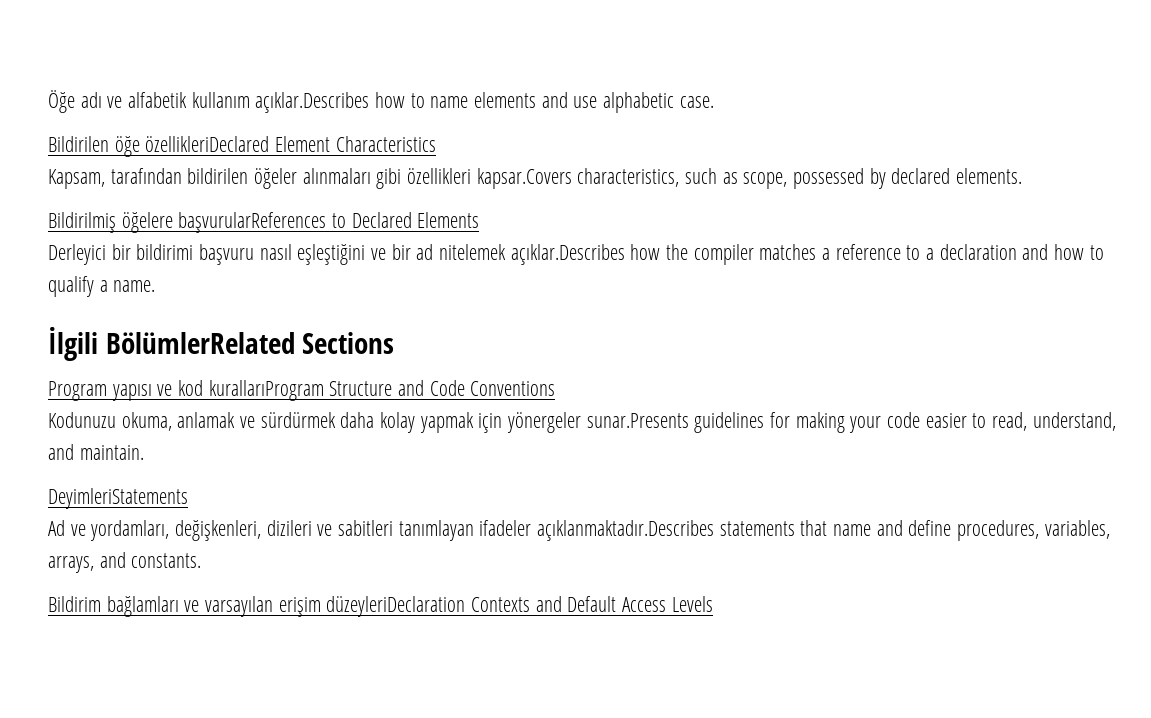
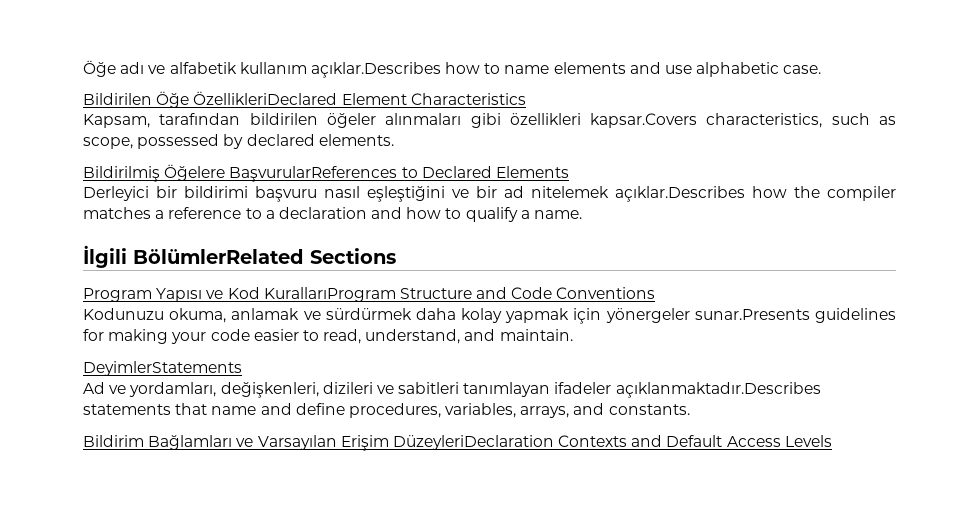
- Bildirilen öğe özellikleriDeclared Element Characteristics
+ Bildirilen Öğe ÖzellikleriDeclared Element Characteristics
- Bildirilmiş öğelere başvurularReferences to Declared Elements
+ Bildirilmiş Öğelere BaşvurularReferences to Declared Elements
- Program yapısı ve kod kurallarıProgram Structure and Code Conventions
+ Program Yapısı ve Kod KurallarıProgram Structure and Code Conventions
- DeyimleriStatements
+ DeyimlerStatements
- Bildirim bağlamları ve varsayılan erişim düzeyleriDeclaration Contexts and Default Access Levels
+ Bildirim Bağlamları ve Varsayılan Erişim DüzeyleriDeclaration Contexts and Default Access Levels

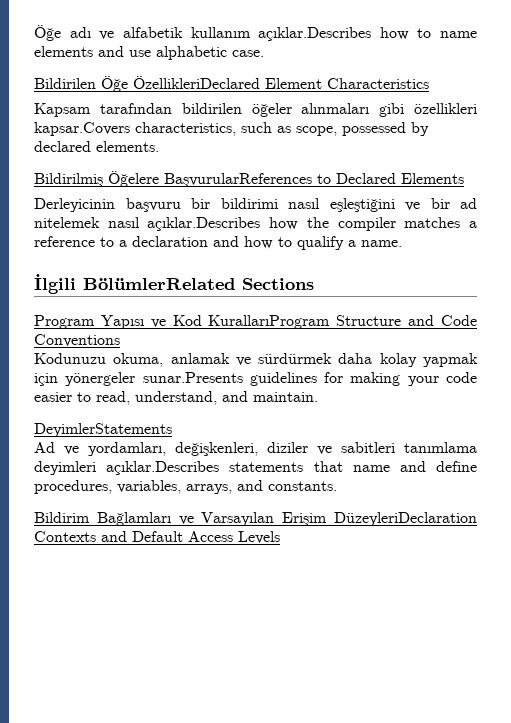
- Kapsam, tarafından bildirilen öğeler alınmaları gibi özellikleri kapsar.Covers characteristics, such as scope, possessed by declared elements.
+ Kapsam tarafından bildirilen öğeler alınmaları gibi özellikleri kapsar.Covers characteristics, such as scope, possessed by declared elements.
- Derleyici bir bildirimi başvuru nasıl eşleştiğini ve bir ad nitelemek açıklar.Describes how the compiler matches a reference to a declaration and how to qualify a name.
+ Derleyicinin başvuru bir bildirimi nasıl eşleştiğini ve bir ad nitelemek nasıl açıklar.Describes how the compiler matches a reference to a declaration and how to qualify a name.
- Ad ve yordamları, değişkenleri, dizileri ve sabitleri tanımlayan ifadeler açıklanmaktadır.Describes statements that name and define procedures, variables, arrays, and constants.
+ Ad ve yordamları, değişkenleri, diziler ve sabitleri tanımlama deyimleri açıklar.Describes statements that name and define procedures, variables, arrays, and constants.

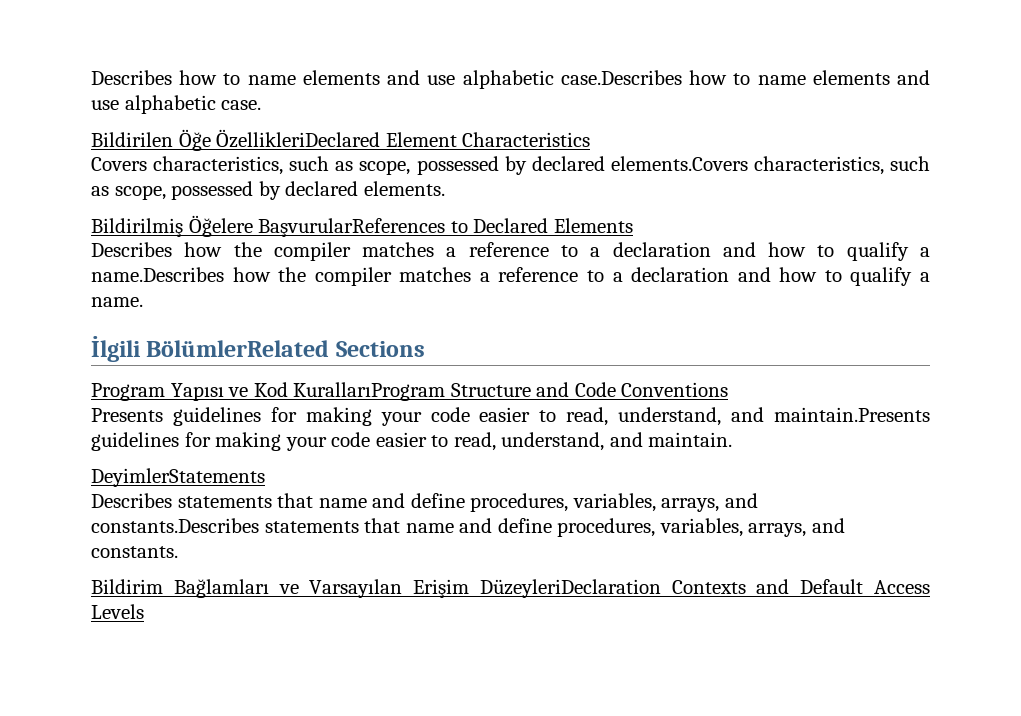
- Öğe adı ve alfabetik kullanım açıklar.Describes how to name elements and use alphabetic case.
+ Describes how to name elements and use alphabetic case.Describes how to name elements and use alphabetic case.
- Kapsam tarafından bildirilen öğeler alınmaları gibi özellikleri kapsar.Covers characteristics, such as scope, possessed by declared elements.
+ Covers characteristics, such as scope, possessed by declared elements.Covers characteristics, such as scope, possessed by declared elements.
- Derleyicinin başvuru bir bildirimi nasıl eşleştiğini ve bir ad nitelemek nasıl açıklar.Describes how the compiler matches a reference to a declaration and how to qualify a name.
+ Describes how the compiler matches a reference to a declaration and how to qualify a name.Describes how the compiler matches a reference to a declaration and how to qualify a name.
- Kodunuzu okuma, anlamak ve sürdürmek daha kolay yapmak için yönergeler sunar.Presents guidelines for making your code easier to read, understand, and maintain.
+ Presents guidelines for making your code easier to read, understand, and maintain.Presents guidelines for making your code easier to read, understand, and maintain.
- Ad ve yordamları, değişkenleri, diziler ve sabitleri tanımlama deyimleri açıklar.Describes statements that name and define procedures, variables, arrays, and constants.
+ Describes statements that name and define procedures, variables, arrays, and constants.Describes statements that name and define procedures, variables, arrays, and constants.

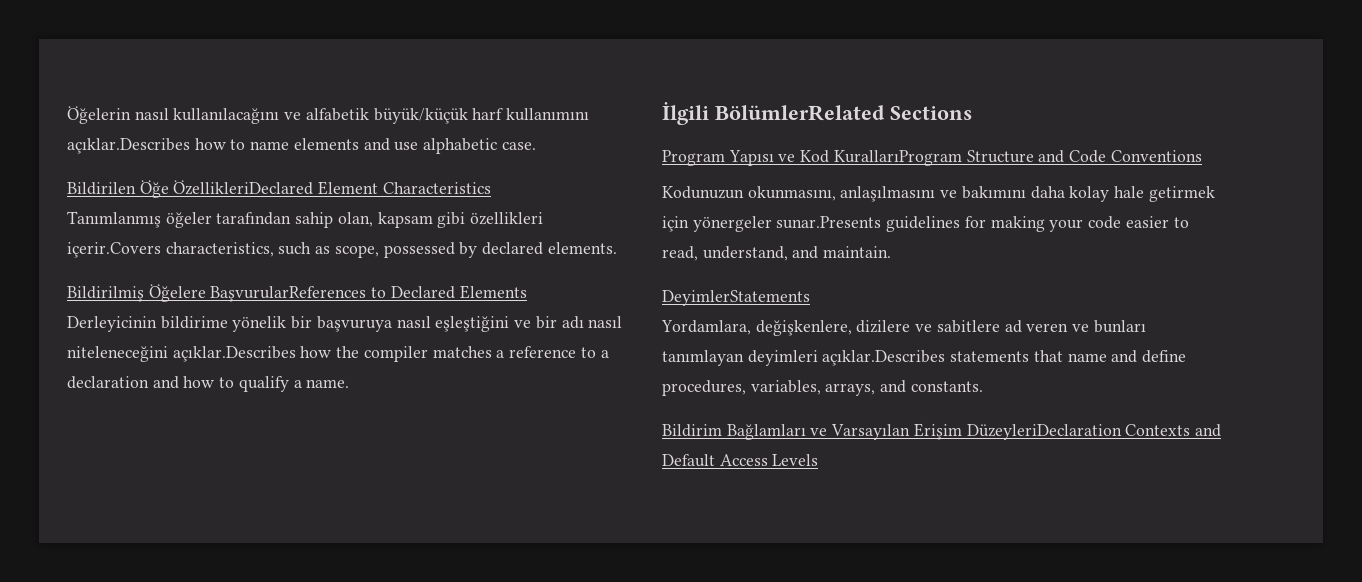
- Describes how to name elements and use alphabetic case.Describes how to name elements and use alphabetic case.
+ Öğelerin nasıl kullanılacağını ve alfabetik büyük/küçük harf kullanımını açıklar.Describes how to name elements and use alphabetic case.
- Covers characteristics, such as scope, possessed by declared elements.Covers characteristics, such as scope, possessed by declared elements.
+ Tanımlanmış öğeler tarafından sahip olan, kapsam gibi özellikleri içerir.Covers characteristics, such as scope, possessed by declared elements.
- Describes how the compiler matches a reference to a declaration and how to qualify a name.Describes how the compiler matches a reference to a declaration and how to qualify a name.
+ Derleyicinin bildirime yönelik bir başvuruya nasıl eşleştiğini ve bir adı nasıl niteleneceğini açıklar.Describes how the compiler matches a reference to a declaration and how to qualify a name.
- Presents guidelines for making your code easier to read, understand, and maintain.Presents guidelines for making your code easier to read, understand, and maintain.
+ Kodunuzun okunmasını, anlaşılmasını ve bakımını daha kolay hale getirmek için yönergeler sunar.Presents guidelines for making your code easier to read, understand, and maintain.
- Describes statements that name and define procedures, variables, arrays, and constants.Describes statements that name and define procedures, variables, arrays, and constants.
+ Yordamlara, değişkenlere, dizilere ve sabitlere ad veren ve bunları tanımlayan deyimleri açıklar.Describes statements that name and define procedures, variables, arrays, and constants.

